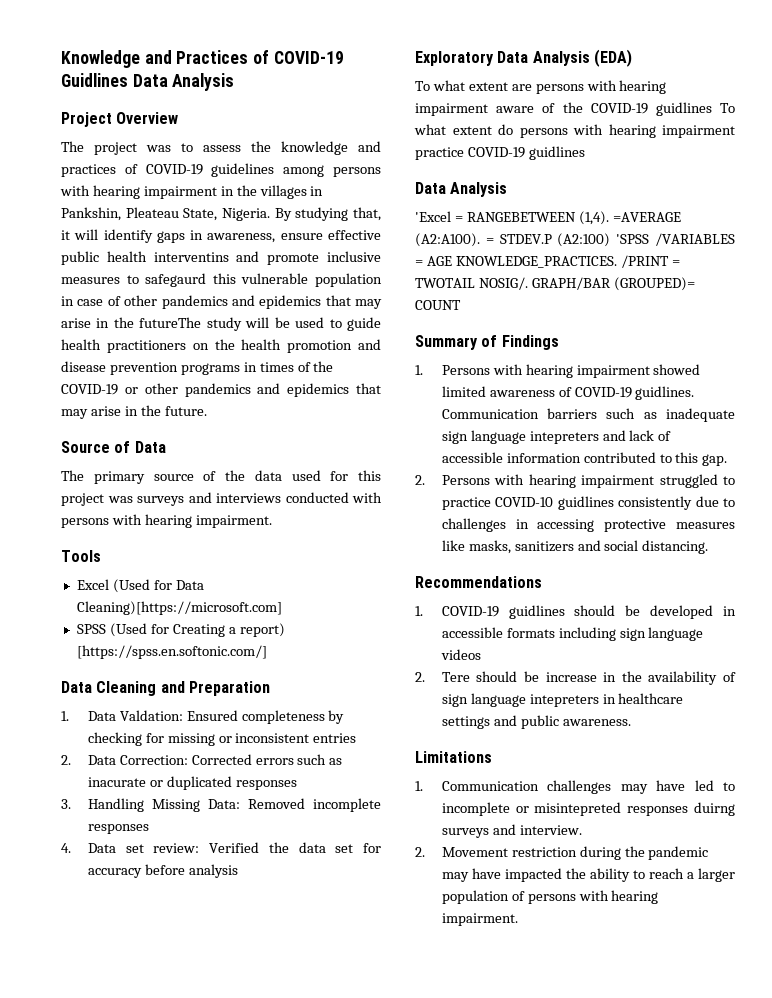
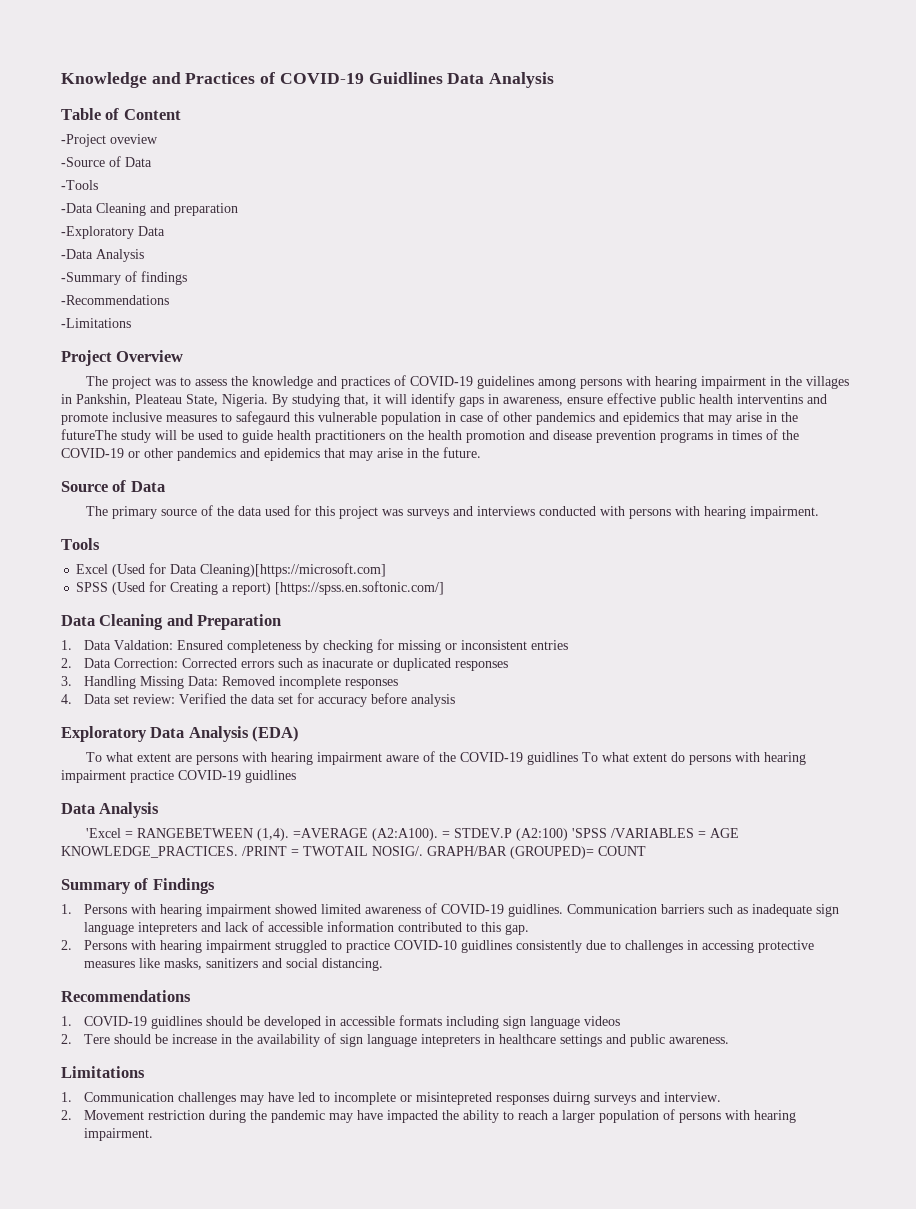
+ Table of Content
+ -Project oveview
+ -Source of Data
+ -Tools
+ -Data Cleaning and preparation
+ -Exploratory Data
+ -Data Analysis
+ -Summary of findings
+ -Recommendations
+ -Limitations

